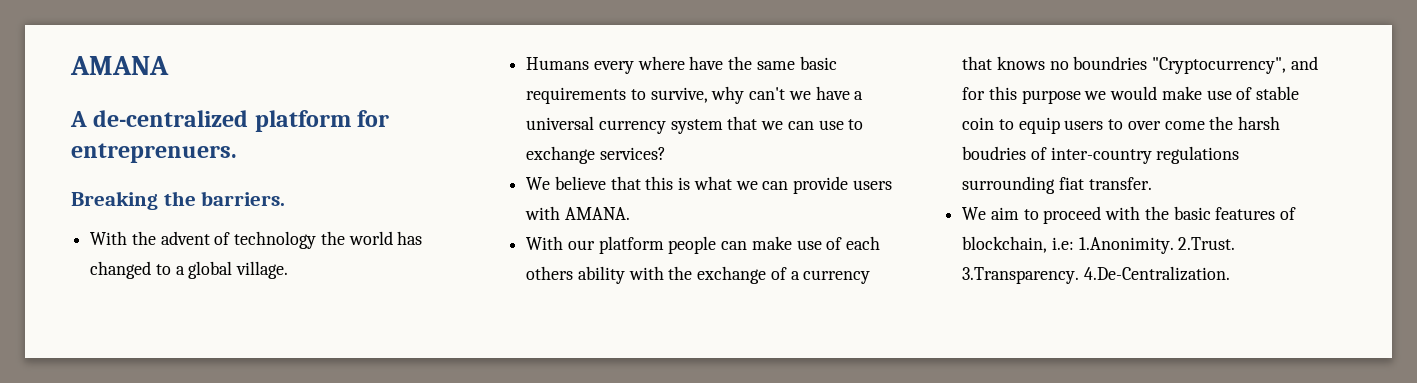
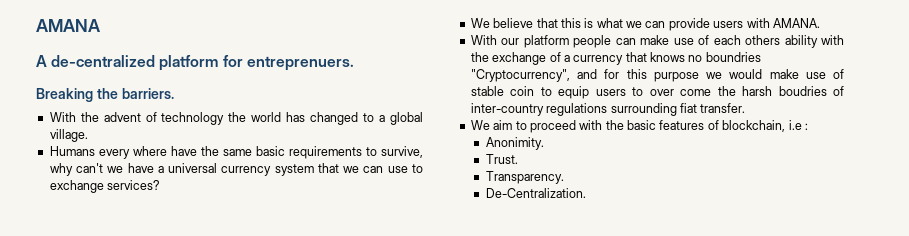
- We aim to proceed with the basic features of blockchain, i.e: 1.Anonimity. 2.Trust. 3.Transparency. 4.De-Centralization.
+ We aim to proceed with the basic features of blockchain, i.e :
+ Anonimity.
+ Trust.
+ Transparency.
+ De-Centralization.

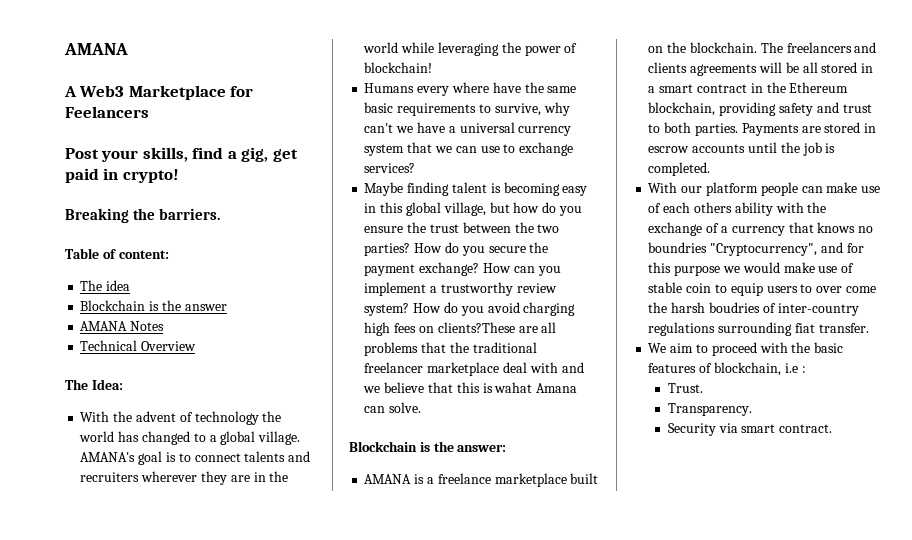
- A de-centralized platform for entreprenuers.
+ A Web3 Marketplace for Feelancers
+ Post your skills, find a gig, get paid in crypto!
  Breaking the barriers.
+ Table of content:
+ The idea
+ Blockchain is the answer
+ AMANA Notes
+ Technical Overview
+ The Idea:
+ AMANA's goal is to connect talents and recruiters wherever they are in the world while leveraging the power of blockchain!
- We believe that this is what we can provide users with AMANA.
+ Maybe finding talent is becoming easy in this global village, but how do you ensure the trust between the two parties? How do you secure the payment exchange? How can you implement a trustworthy review system? How do you avoid charging high fees on clients?These are all problems that the traditional freelancer marketplace deal with and we believe that this is wahat Amana can solve.
+ Blockchain is the answer:
+ AMANA is a freelance marketplace built on the blockchain. The freelancers and clients agreements will be all stored in a smart contract in the Ethereum blockchain, providing safety and trust to both parties. Payments are stored in escrow accounts until the job is completed.
- Anonimity.
- De-Centralization.
+ Security via smart contract.

